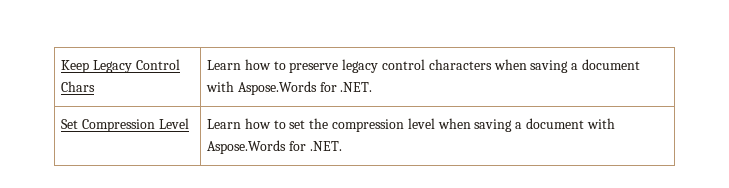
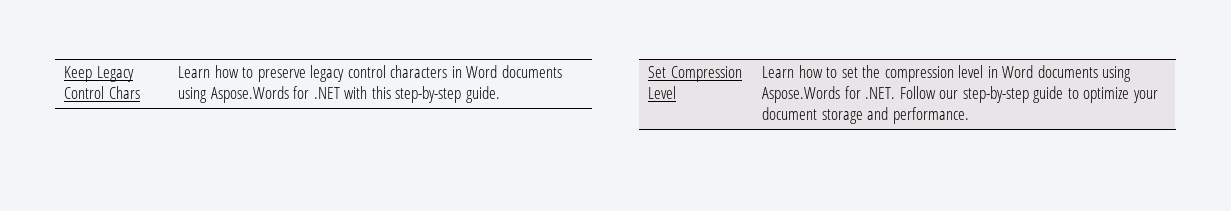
- Keep Legacy Control Chars | Learn how to preserve legacy control characters when saving a document with Aspose.Words for .NET.
+ Keep Legacy Control Chars | Learn how to preserve legacy control characters in Word documents using Aspose.Words for .NET with this step-by-step guide.
- Set Compression Level | Learn how to set the compression level when saving a document with Aspose.Words for .NET.
+ Set Compression Level | Learn how to set the compression level in Word documents using Aspose.Words for .NET. Follow our step-by-step guide to optimize your document storage and performance.

